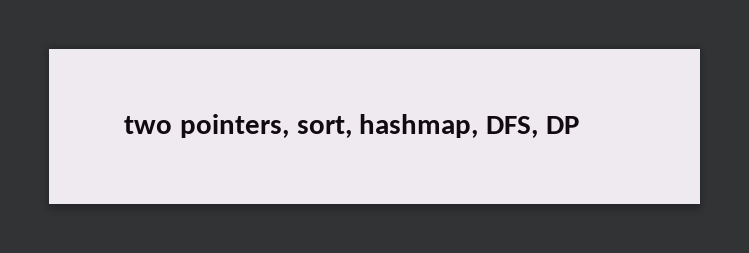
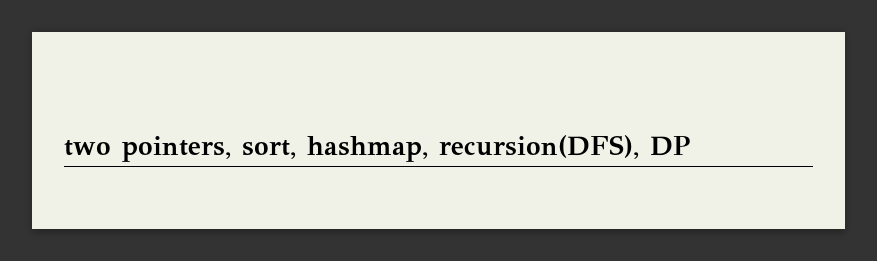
- two pointers, sort, hashmap, DFS, DP
+ two pointers, sort, hashmap, recursion(DFS), DP

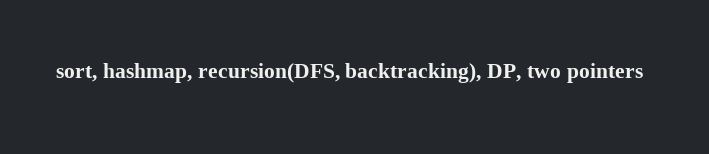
- two pointers, sort, hashmap, recursion(DFS), DP
+ sort, hashmap, recursion(DFS, backtracking), DP, two pointers

